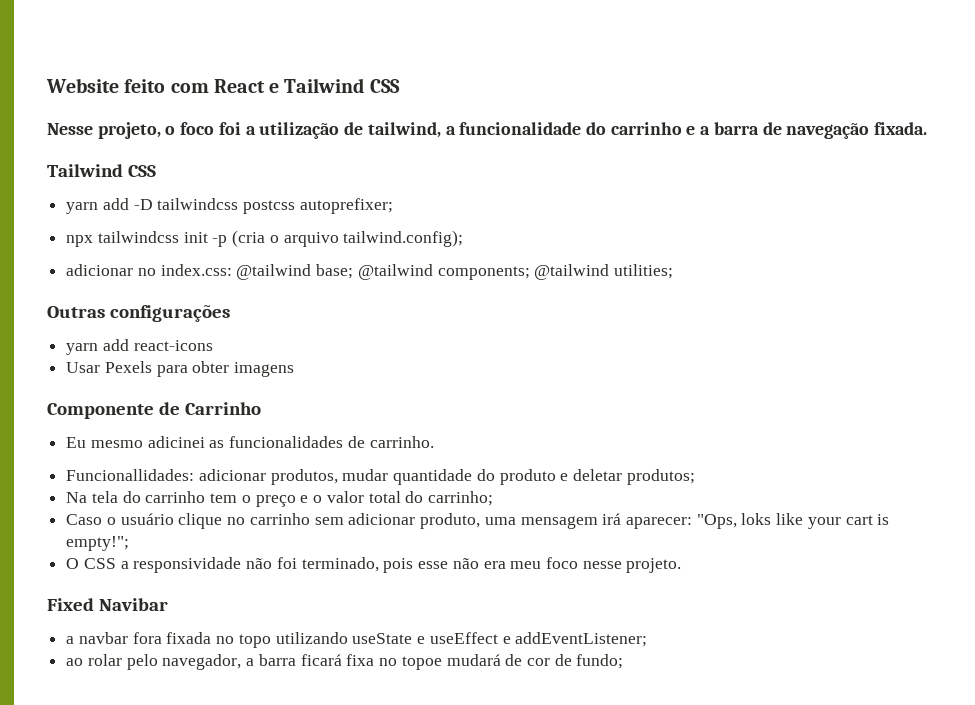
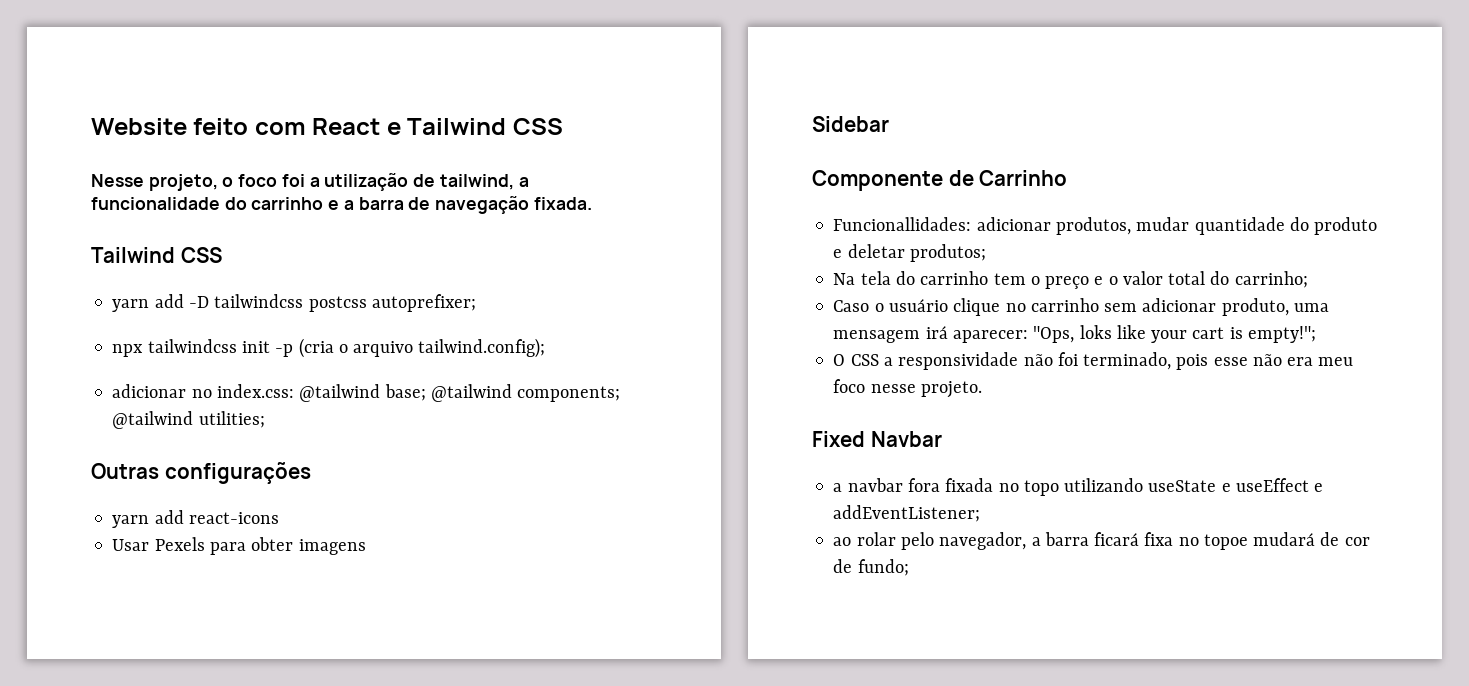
+ Sidebar
- Eu mesmo adicinei as funcionalidades de carrinho.
- Fixed Navibar
+ Fixed Navbar

